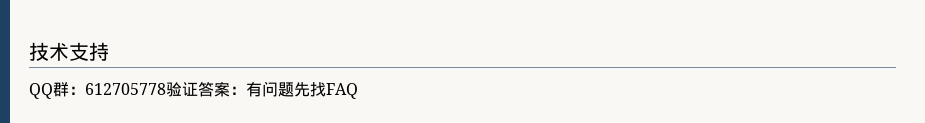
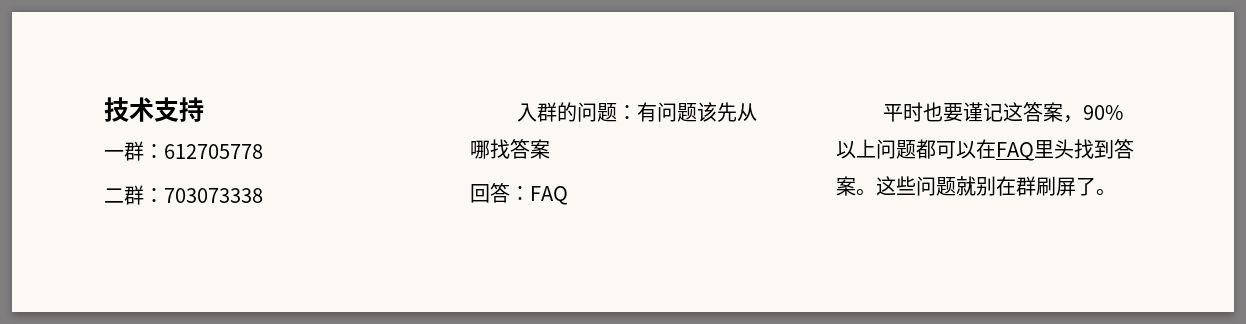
- QQ群：612705778验证答案：有问题先找FAQ
+ 一群：612705778
+ 二群：703073338
+ 入群的问题：有问题该先从哪找答案
+ 回答：FAQ
+ 平时也要谨记这答案，90%以上问题都可以在FAQ里头找到答案。这些问题就别在群刷屏了。

